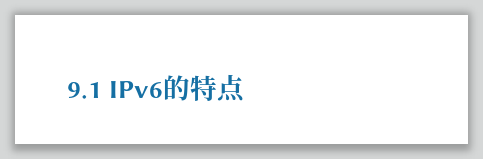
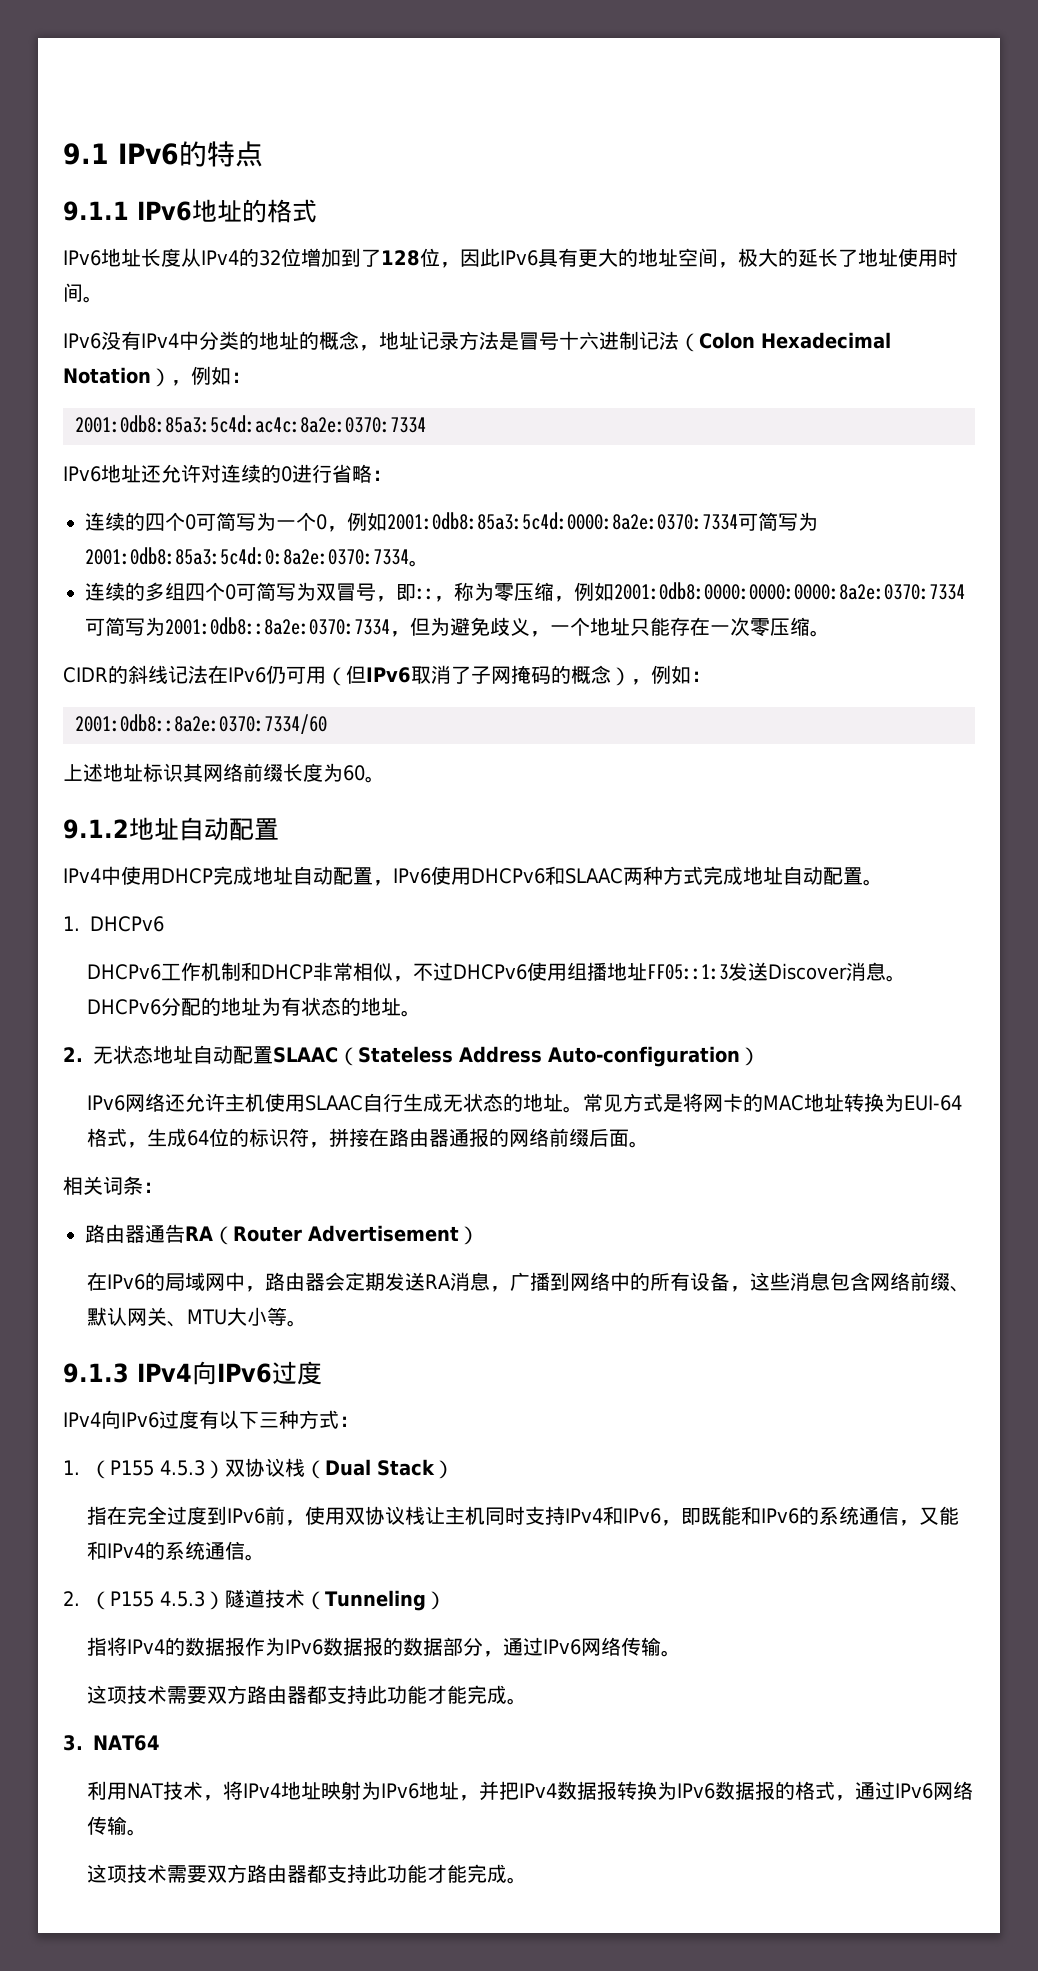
+ 9.1.1 IPv6地址的格式
+ IPv6地址长度从IPv4的32位增加到了128位，因此IPv6具有更大的地址空间，极大的延长了地址使用时间。
+ IPv6没有IPv4中分类的地址的概念，地址记录方法是冒号十六进制记法（Colon Hexadecimal Notation），例如：
+ 2001:0db8:85a3:5c4d:ac4c:8a2e:0370:7334
+ IPv6地址还允许对连续的0进行省略：
+ 连续的四个0可简写为一个0，例如2001:0db8:85a3:5c4d:0000:8a2e:0370:7334可简写为2001:0db8:85a3:5c4d:0:8a2e:0370:7334。
+ 连续的多组四个0可简写为双冒号，即::，称为零压缩，例如2001:0db8:0000:0000:0000:8a2e:0370:7334可简写为2001:0db8::8a2e:0370:7334，但为避免歧义，一个地址只能存在一次零压缩。
+ CIDR的斜线记法在IPv6仍可用（但IPv6取消了子网掩码的概念），例如：
+ 2001:0db8::8a2e:0370:7334/60
+ 上述地址标识其网络前缀长度为60。
+ 9.1.2地址自动配置
+ IPv4中使用DHCP完成地址自动配置，IPv6使用DHCPv6和SLAAC两种方式完成地址自动配置。
+ 1. DHCPv6
+ DHCPv6工作机制和DHCP非常相似，不过DHCPv6使用组播地址FF05::1:3发送Discover消息。DHCPv6分配的地址为有状态的地址。
+ 2.无状态地址自动配置SLAAC（Stateless Address Auto-configuration）
+ IPv6网络还允许主机使用SLAAC自行生成无状态的地址。常见方式是将网卡的MAC地址转换为EUI-64格式，生成64位的标识符，拼接在路由器通报的网络前缀后面。
+ 相关词条：
+ 路由器通告RA（Router Advertisement）
+ 在IPv6的局域网中，路由器会定期发送RA消息，广播到网络中的所有设备，这些消息包含网络前缀、默认网关、MTU大小等。
+ 9.1.3 IPv4向IPv6过度
+ IPv4向IPv6过度有以下三种方式：
+ 1.（P155 4.5.3）双协议栈（Dual Stack）
+ 指在完全过度到IPv6前，使用双协议栈让主机同时支持IPv4和IPv6，即既能和IPv6的系统通信，又能和IPv4的系统通信。
+ 2.（P155 4.5.3）隧道技术（Tunneling）
+ 指将IPv4的数据报作为IPv6数据报的数据部分，通过IPv6网络传输。
+ 这项技术需要双方路由器都支持此功能才能完成。
+ 3. NAT64
+ 利用NAT技术，将IPv4地址映射为IPv6地址，并把IPv4数据报转换为IPv6数据报的格式，通过IPv6网络传输。
+ 这项技术需要双方路由器都支持此功能才能完成。

